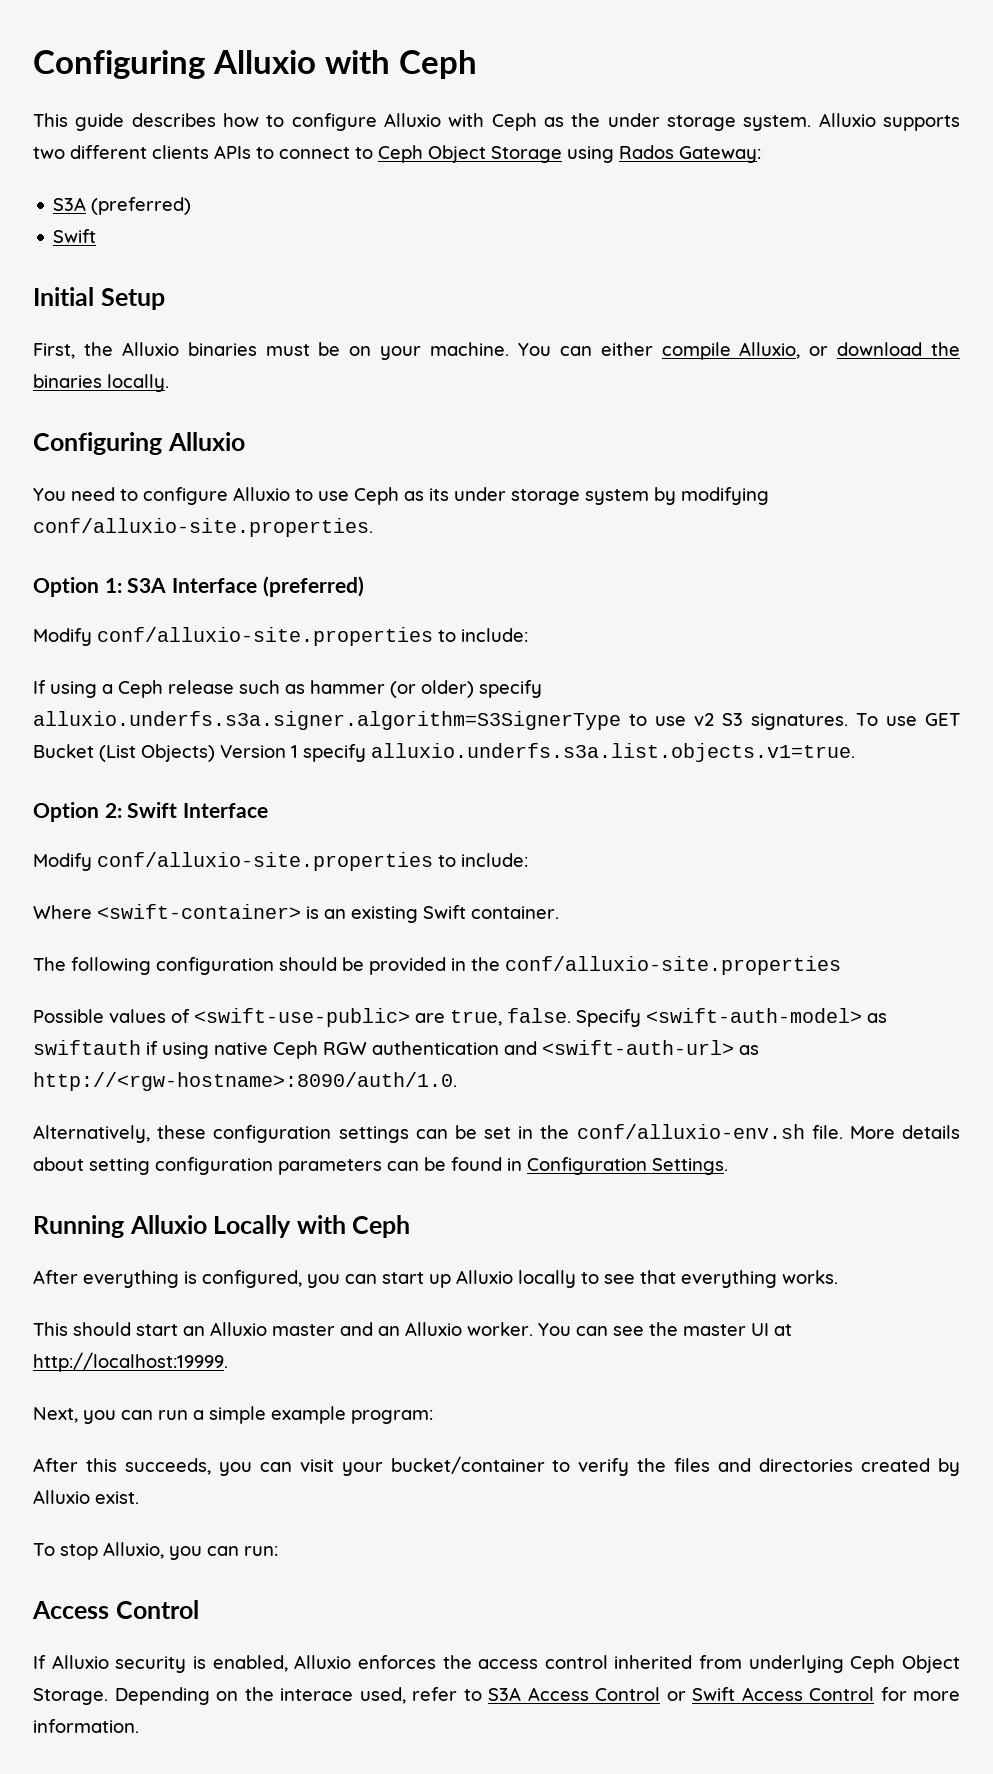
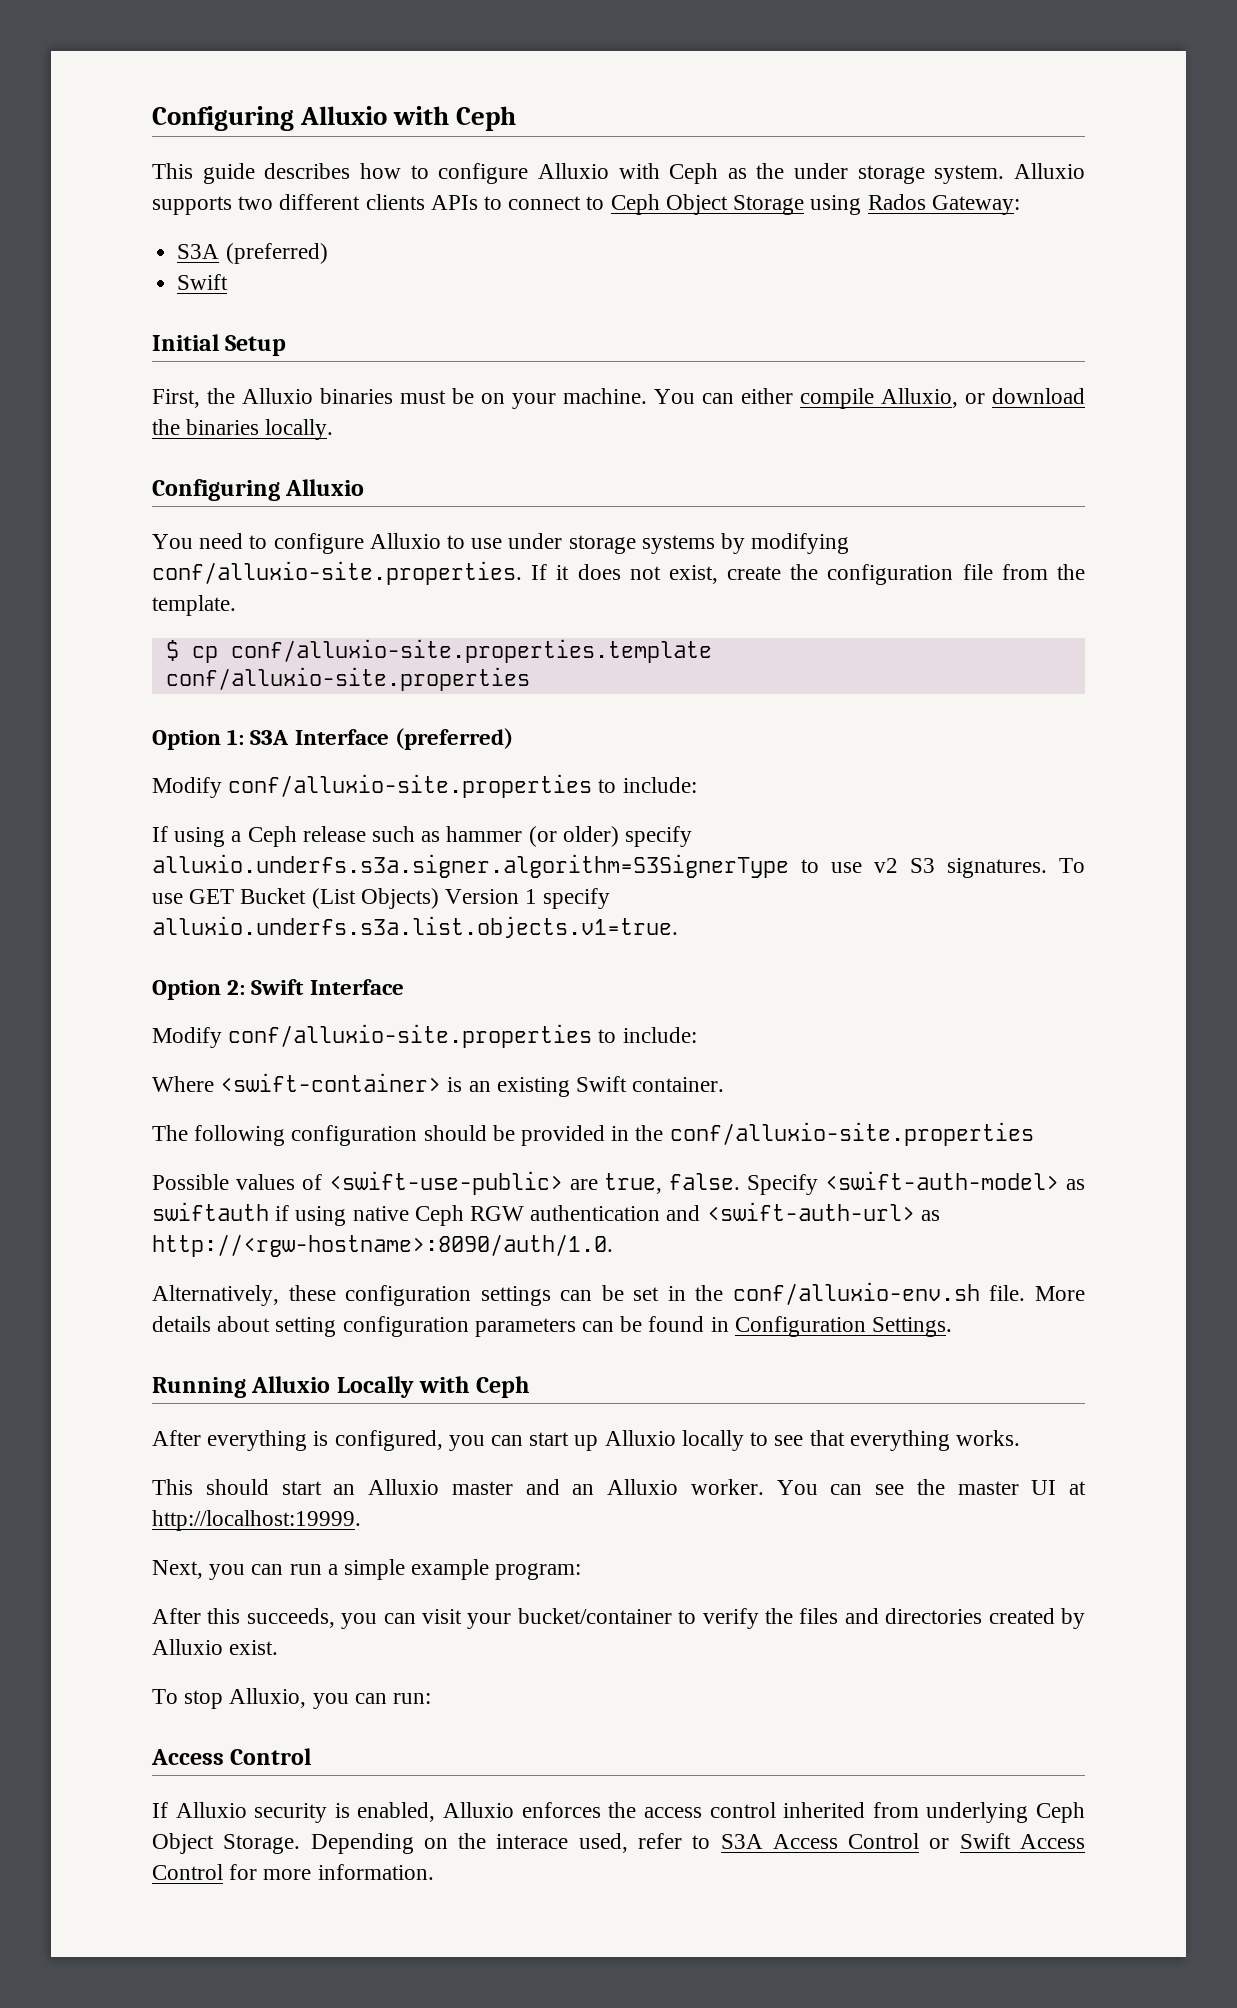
- You need to configure Alluxio to use Ceph as its under storage system by modifying conf/alluxio-site.properties.
+ You need to configure Alluxio to use under storage systems by modifying conf/alluxio-site.properties. If it does not exist, create the configuration file from the template.
+ $ cp conf/alluxio-site.properties.template conf/alluxio-site.properties

